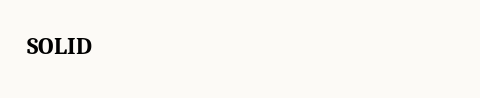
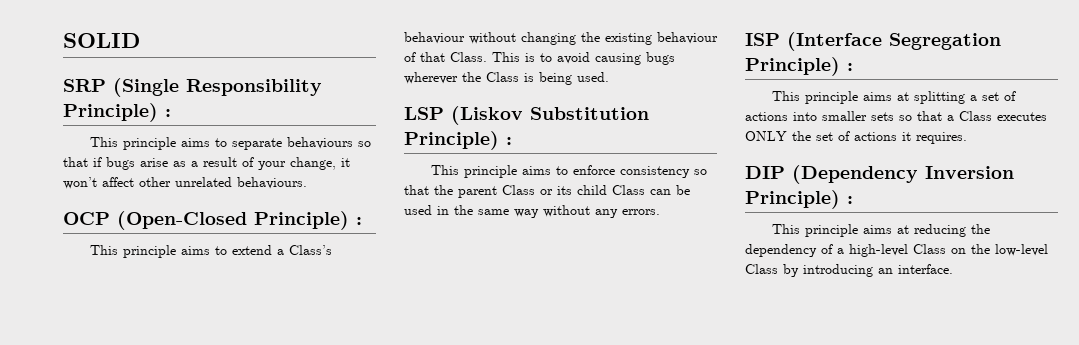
+ SRP (Single Responsibility Principle) :
+ This principle aims to separate behaviours so that if bugs arise as a result of your change, it won’t affect other unrelated behaviours.
+ OCP (Open-Closed Principle) :
+ This principle aims to extend a Class’s behaviour without changing the existing behaviour of that Class. This is to avoid causing bugs wherever the Class is being used.
+ LSP (Liskov Substitution Principle) :
+ This principle aims to enforce consistency so that the parent Class or its child Class can be used in the same way without any errors.
+ ISP (Interface Segregation Principle) :
+ This principle aims at splitting a set of actions into smaller sets so that a Class executes ONLY the set of actions it requires.
+ DIP (Dependency Inversion Principle) :
+ This principle aims at reducing the dependency of a high-level Class on the low-level Class by introducing an interface.

